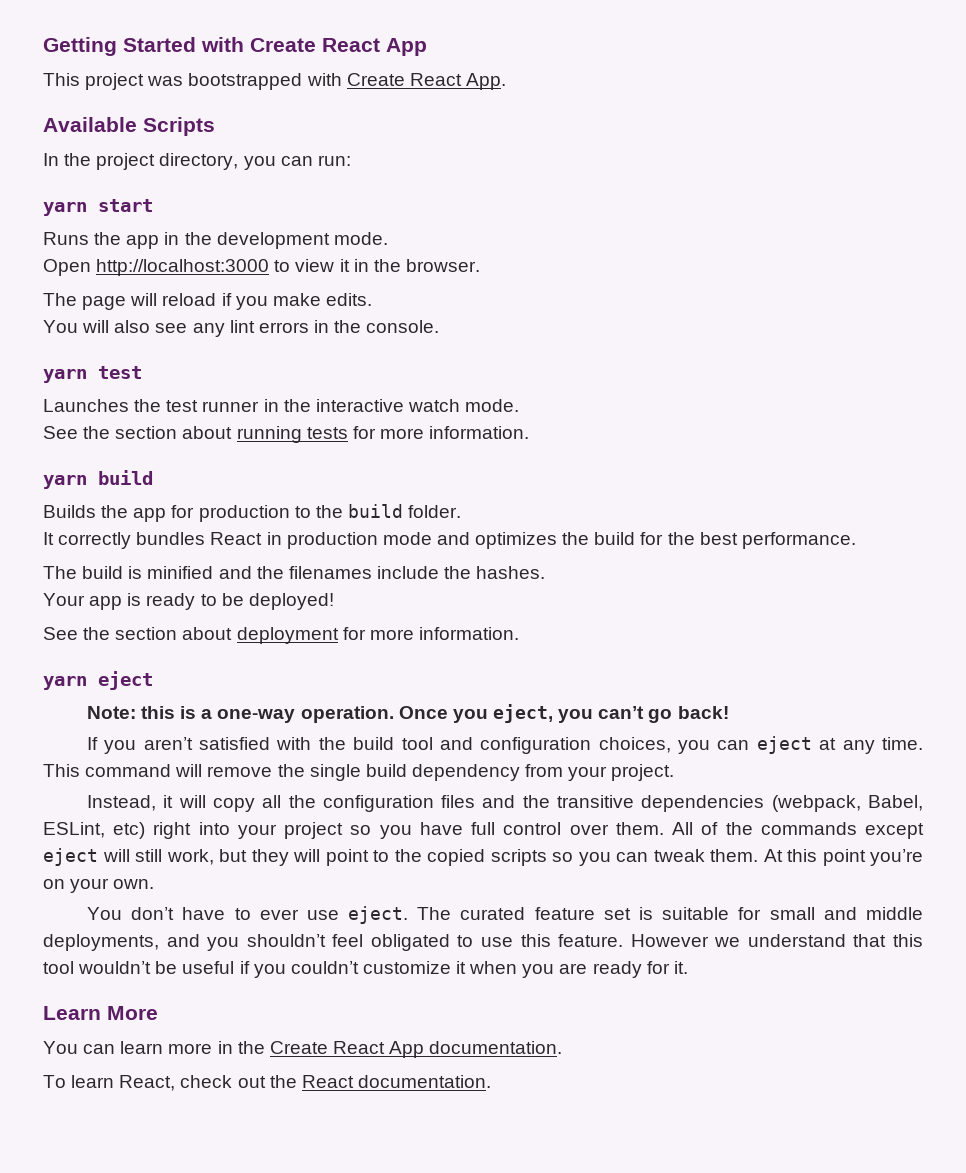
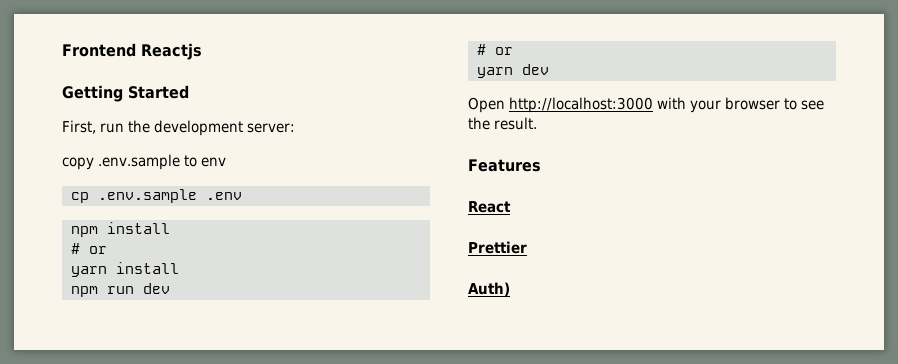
+ Frontend Reactjs
- Getting Started with Create React App
- This project was bootstrapped with Create React App.
- Available Scripts
- In the project directory, you can run:
- yarn start
- Runs the app in the development mode.
- Open http://localhost:3000 to view it in the browser.
- The page will reload if you make edits.
- You will also see any lint errors in the console.
- yarn test
- Launches the test runner in the interactive watch mode.
- See the section about running tests for more information.
- yarn build
- Builds the app for production to the build folder.
- It correctly bundles React in production mode and optimizes the build for the best performance.
- The build is minified and the filenames include the hashes.
- Your app is ready to be deployed!
- See the section about deployment for more information.
- yarn eject
- Note: this is a one-way operation. Once you eject, you can’t go back!
- If you aren’t satisfied with the build tool and configuration choices, you can eject at any time. This command will remove the single build dependency from your project.
- Instead, it will copy all the configuration files and the transitive dependencies (webpack, Babel, ESLint, etc) right into your project so you have full control over them. All of the commands except eject will still work, but they will point to the copied scripts so you can tweak them. At this point you’re on your own.
- You don’t have to ever use eject. The curated feature set is suitable for small and middle deployments, and you shouldn’t feel obligated to use this feature. However we understand that this tool wouldn’t be useful if you couldn’t customize it when you are ready for it.
- Learn More
- You can learn more in the Create React App documentation.
- To learn React, check out the React documentation.
+ Getting Started
+ First, run the development server:
+ copy .env.sample to env
+ cp .env.sample .env
+ npm install
+ # or
+ yarn install
+ npm run dev
+ # or
+ yarn dev
+ Open http://localhost:3000 with your browser to see the result.
+ Features
+ React
+ Prettier
+ Auth)

